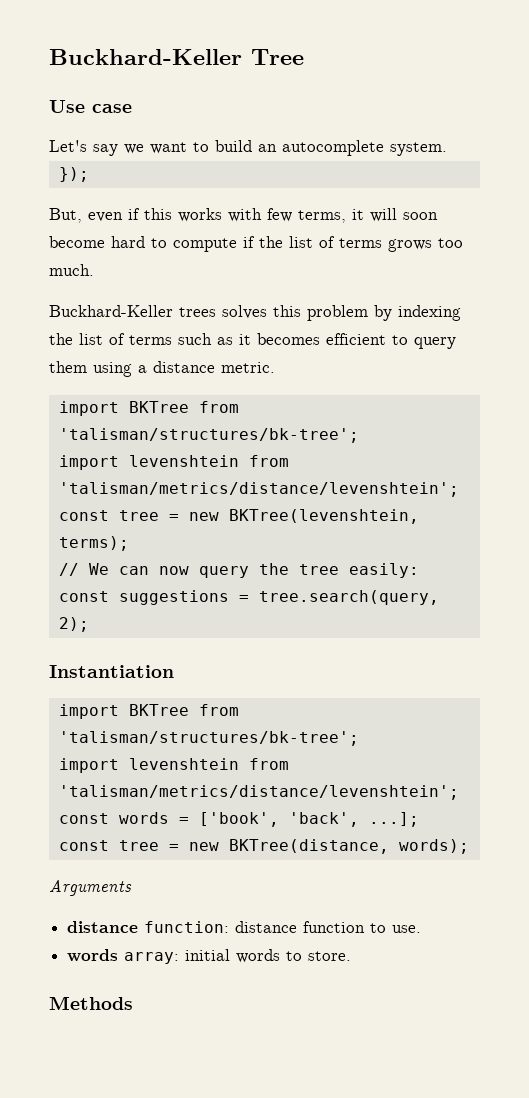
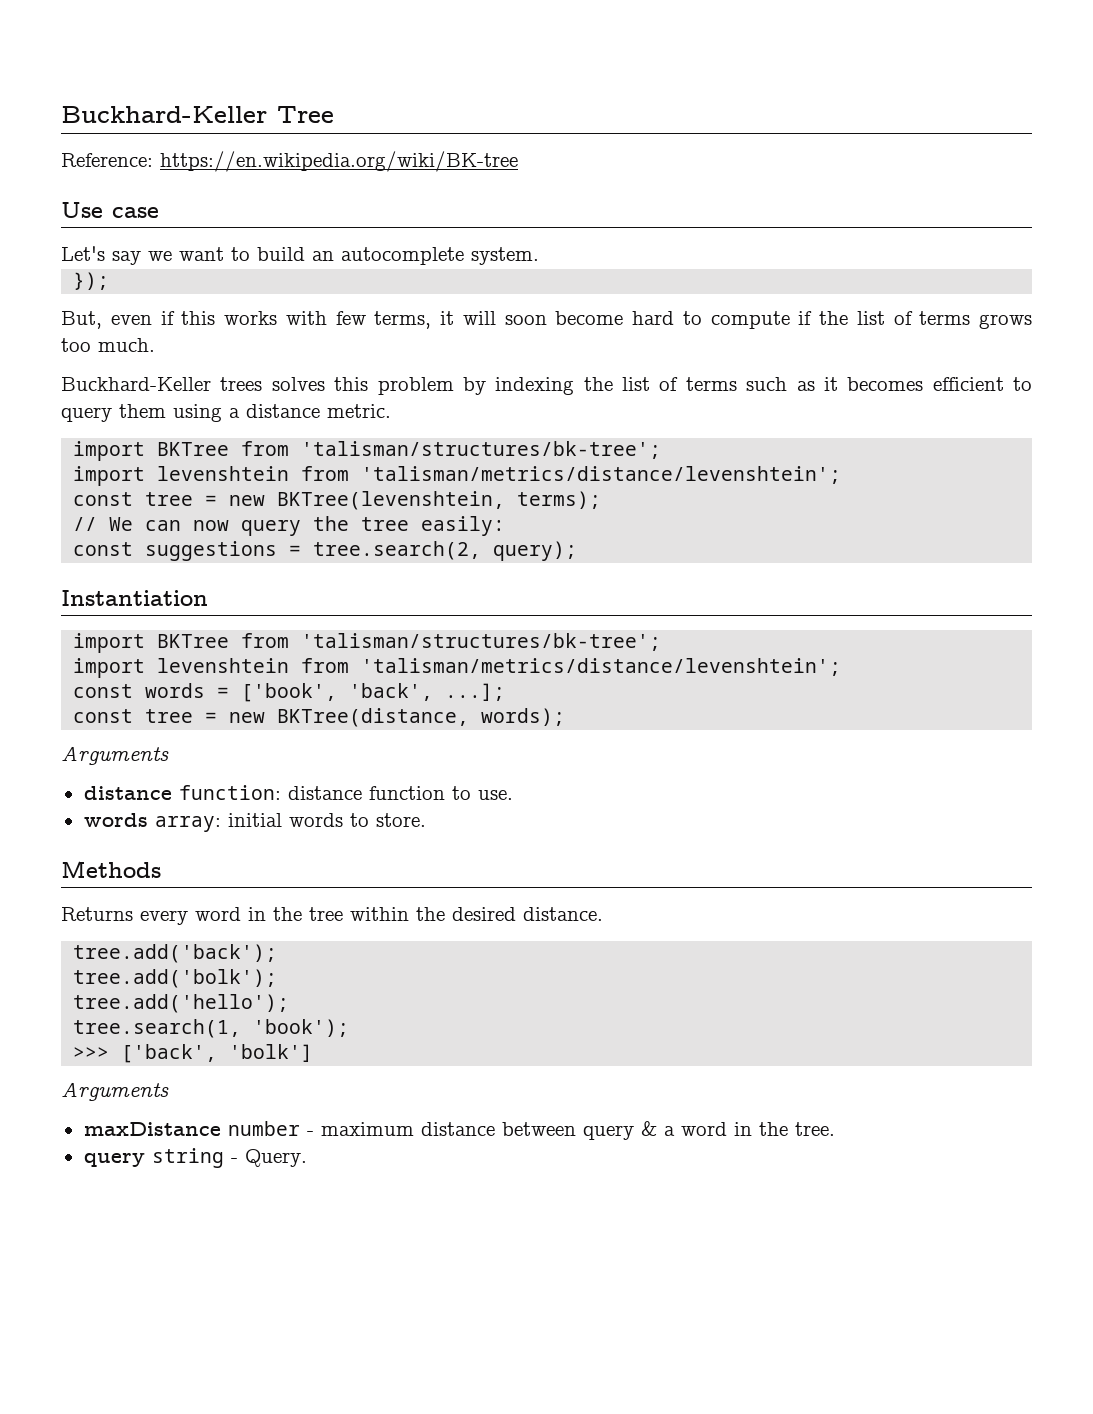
+ Reference: https://en.wikipedia.org/wiki/BK-tree
- const suggestions = tree.search(query, 2);
+ const suggestions = tree.search(2, query);
+ Returns every word in the tree within the desired distance.
+ tree.add('back');
+ tree.add('bolk');
+ tree.add('hello');
+ tree.search(1, 'book');
+ >>> ['back', 'bolk']
+ Arguments
+ maxDistance number - maximum distance between query & a word in the tree.
+ query string - Query.

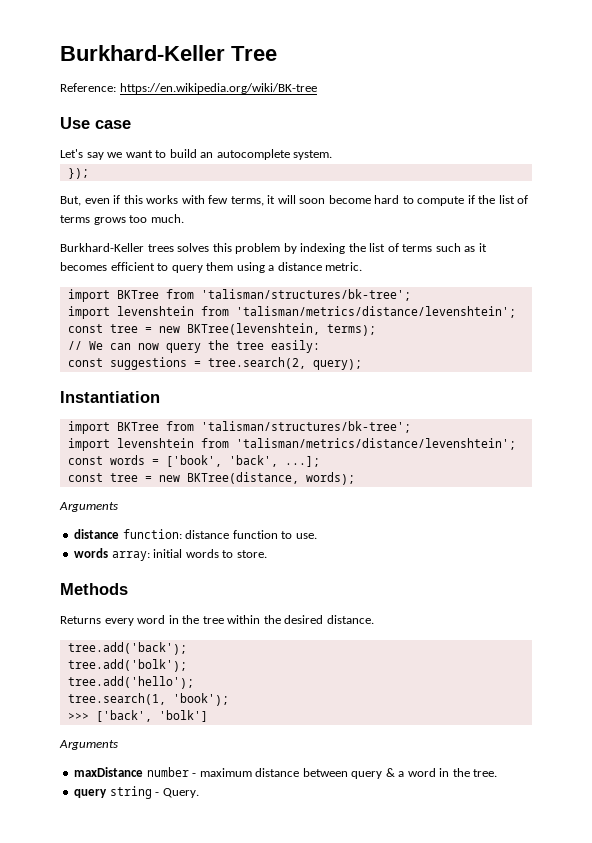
- Buckhard-Keller Tree
+ Burkhard-Keller Tree
- Buckhard-Keller trees solves this problem by indexing the list of terms such as it becomes efficient to query them using a distance metric.
+ Burkhard-Keller trees solves this problem by indexing the list of terms such as it becomes efficient to query them using a distance metric.

